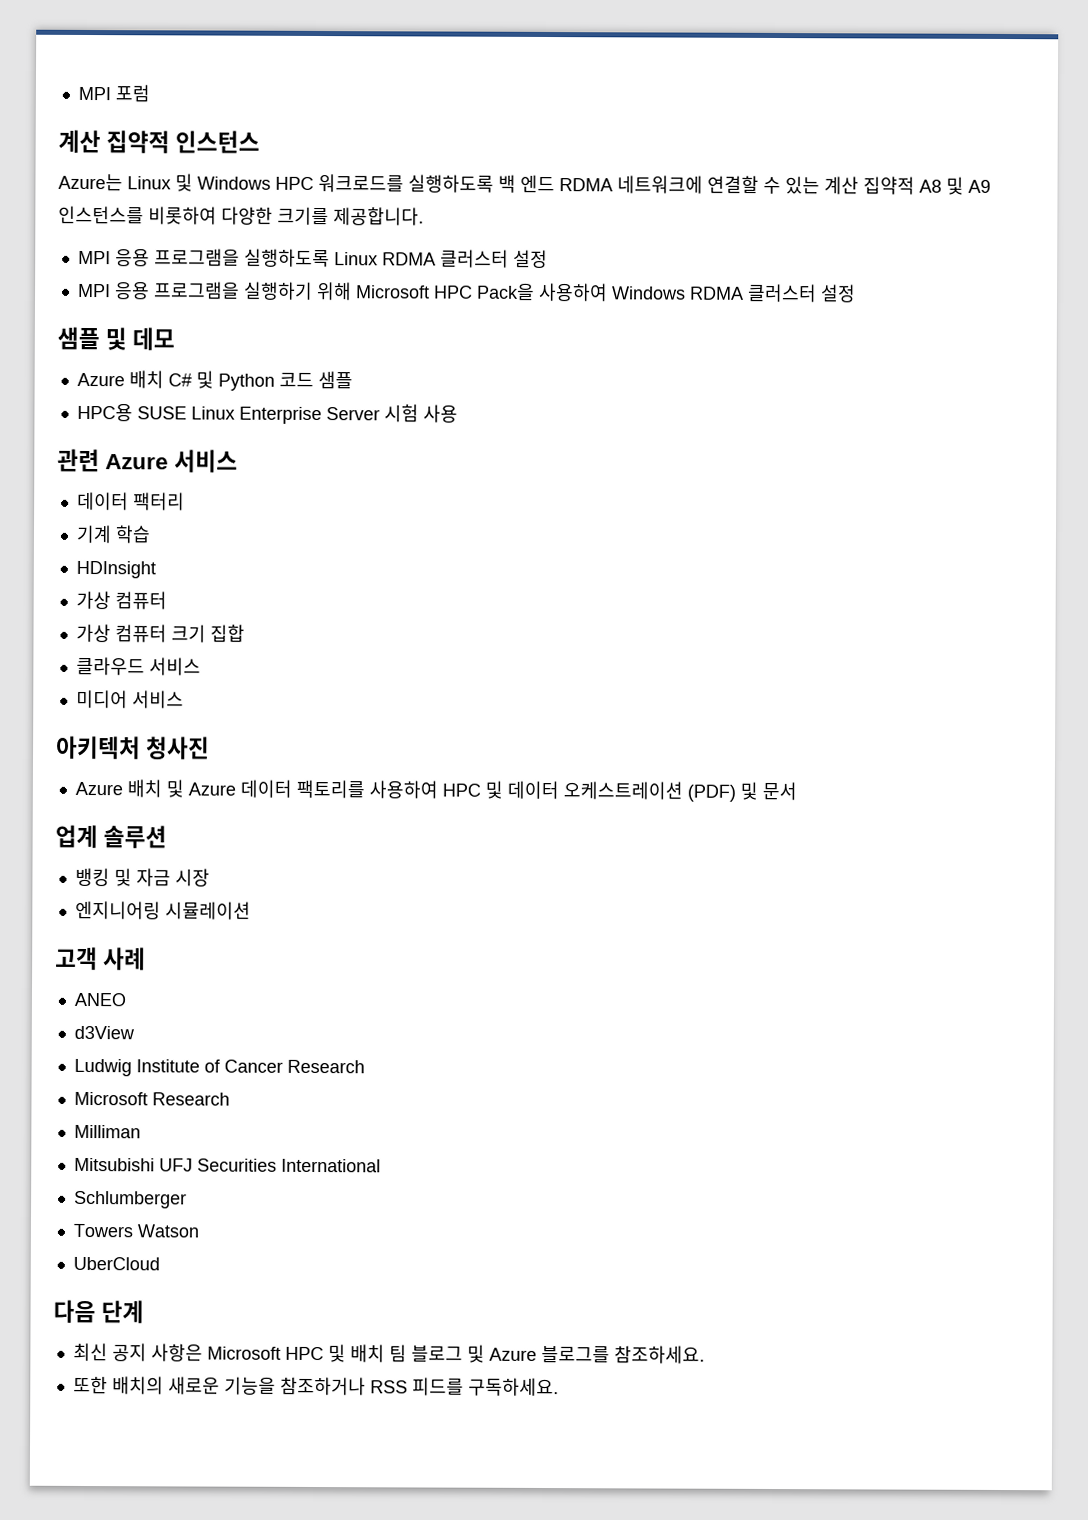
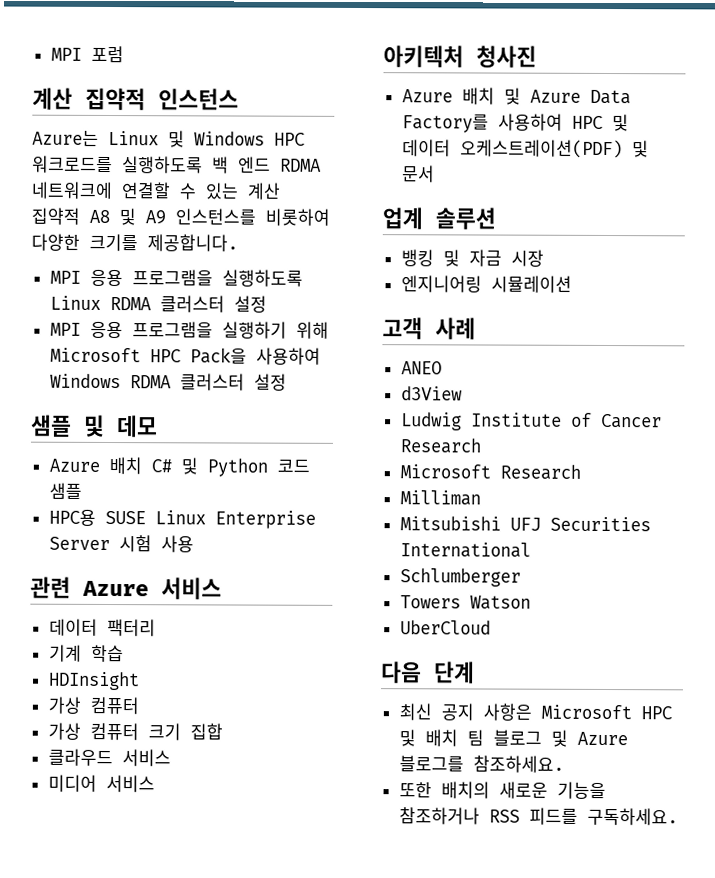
- Azure 배치 및 Azure 데이터 팩토리를 사용하여 HPC 및 데이터 오케스트레이션 (PDF) 및 문서
+ Azure 배치 및 Azure Data Factory를 사용하여 HPC 및 데이터 오케스트레이션(PDF) 및 문서

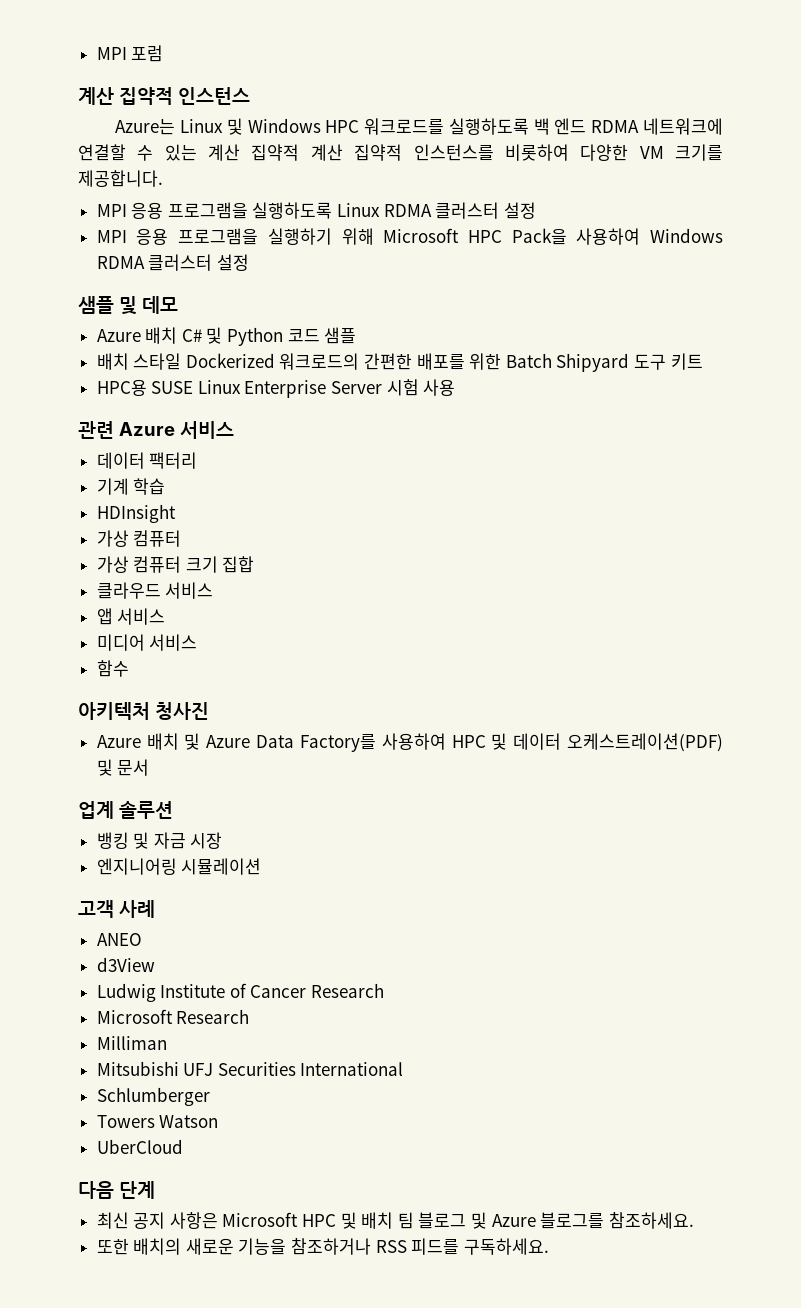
- Azure는 Linux 및 Windows HPC 워크로드를 실행하도록 백 엔드 RDMA 네트워크에 연결할 수 있는 계산 집약적 A8 및 A9 인스턴스를 비롯하여 다양한 크기를 제공합니다.
+ Azure는 Linux 및 Windows HPC 워크로드를 실행하도록 백 엔드 RDMA 네트워크에 연결할 수 있는 계산 집약적 계산 집약적 인스턴스를 비롯하여 다양한 VM 크기를 제공합니다.
+ 배치 스타일 Dockerized 워크로드의 간편한 배포를 위한 Batch Shipyard 도구 키트
+ 앱 서비스
+ 함수

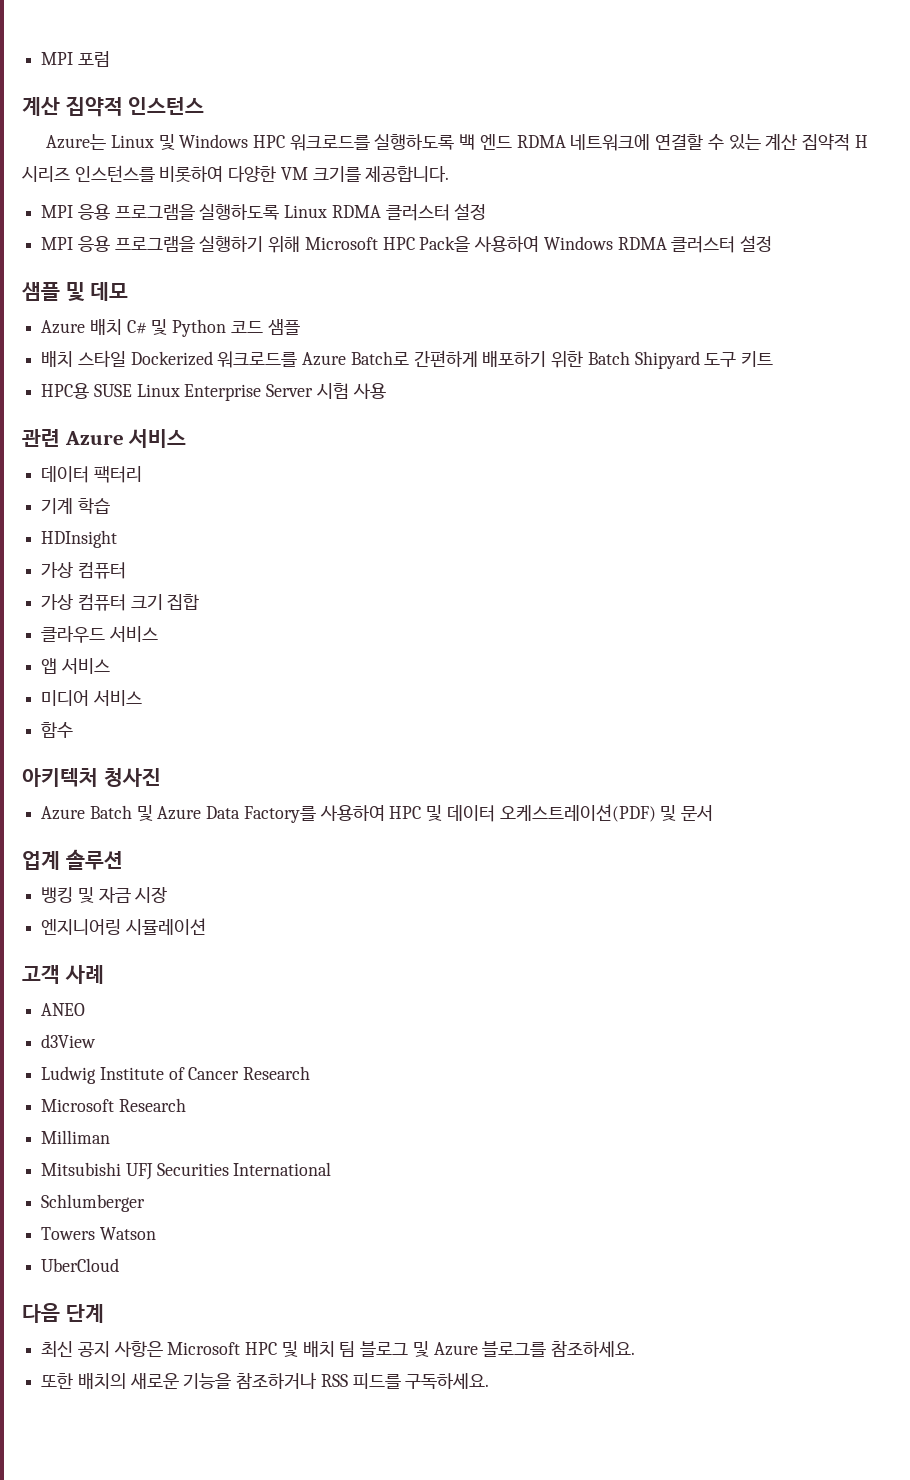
- Azure는 Linux 및 Windows HPC 워크로드를 실행하도록 백 엔드 RDMA 네트워크에 연결할 수 있는 계산 집약적 계산 집약적 인스턴스를 비롯하여 다양한 VM 크기를 제공합니다.
+ Azure는 Linux 및 Windows HPC 워크로드를 실행하도록 백 엔드 RDMA 네트워크에 연결할 수 있는 계산 집약적 H 시리즈 인스턴스를 비롯하여 다양한 VM 크기를 제공합니다.
- 배치 스타일 Dockerized 워크로드의 간편한 배포를 위한 Batch Shipyard 도구 키트
+ 배치 스타일 Dockerized 워크로드를 Azure Batch로 간편하게 배포하기 위한 Batch Shipyard 도구 키트
- Azure 배치 및 Azure Data Factory를 사용하여 HPC 및 데이터 오케스트레이션(PDF) 및 문서
+ Azure Batch 및 Azure Data Factory를 사용하여 HPC 및 데이터 오케스트레이션(PDF) 및 문서

